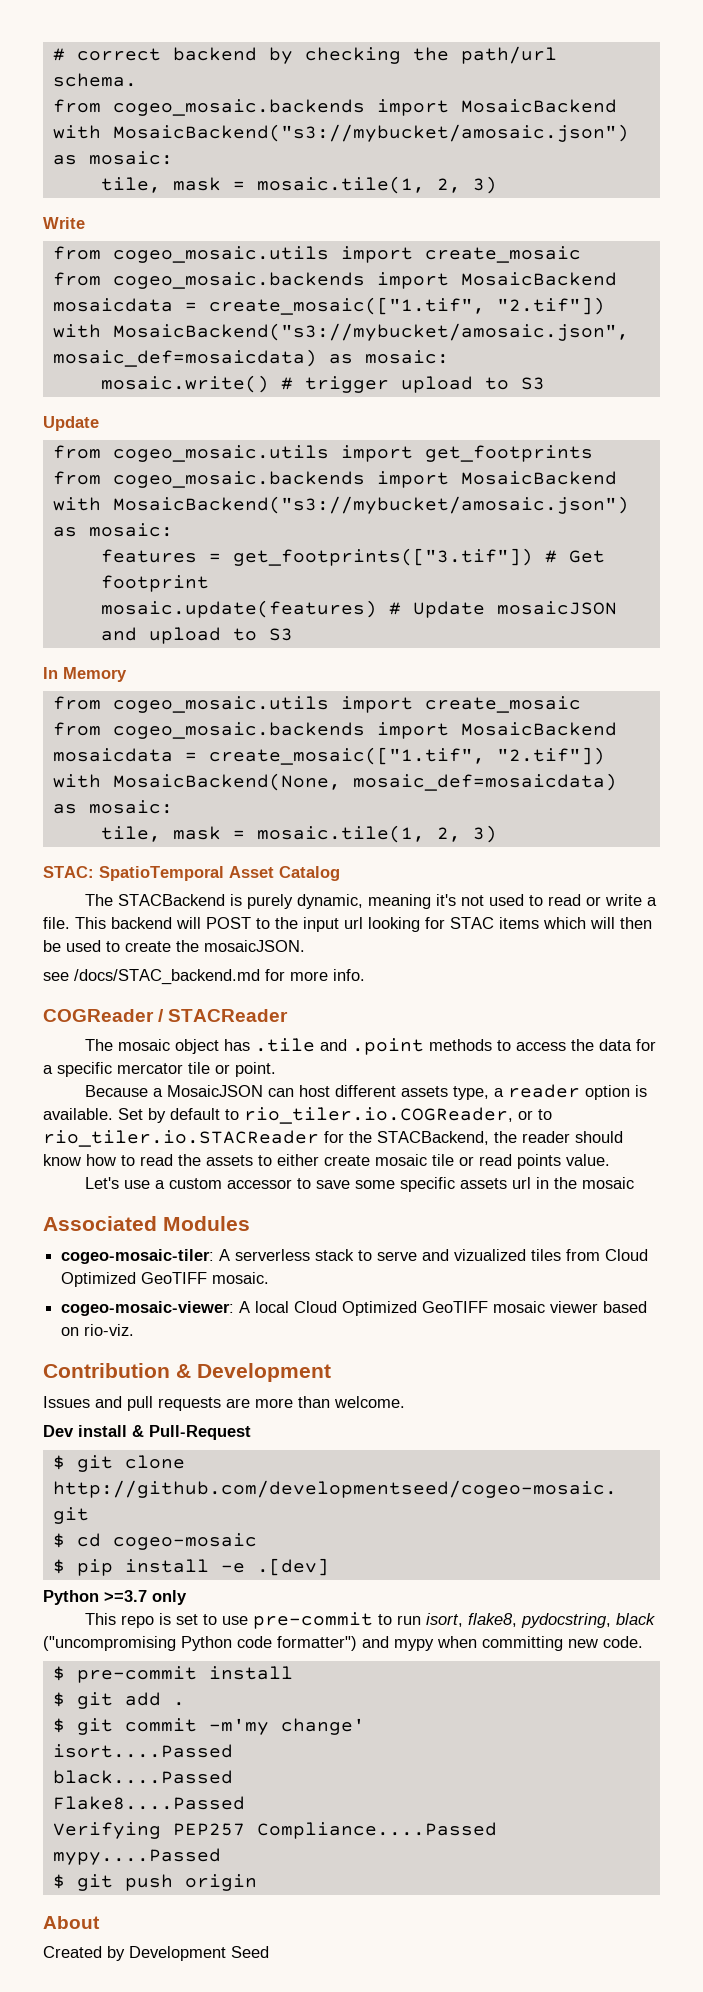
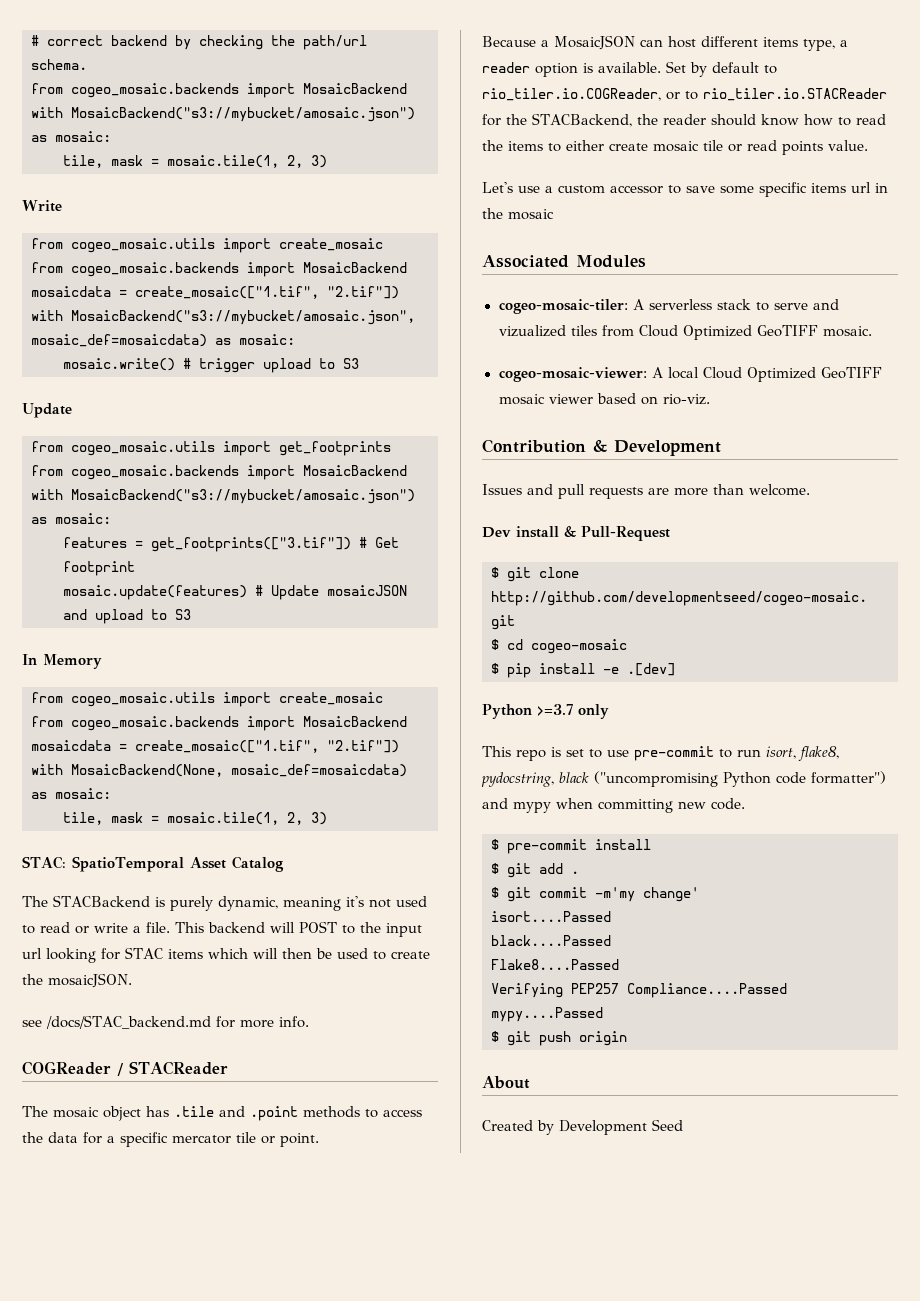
- Because a MosaicJSON can host different assets type, a reader option is available.
+ Because a MosaicJSON can host different items type, a reader option is available.
- Set by default to rio_tiler.io.COGReader, or to rio_tiler.io.STACReader for the STACBackend, the reader should know how to read the assets to either create mosaic tile or read points value.
+ Set by default to rio_tiler.io.COGReader, or to rio_tiler.io.STACReader for the STACBackend, the reader should know how to read the items to either create mosaic tile or read points value.
- Let's use a custom accessor to save some specific assets url in the mosaic
+ Let's use a custom accessor to save some specific items url in the mosaic

